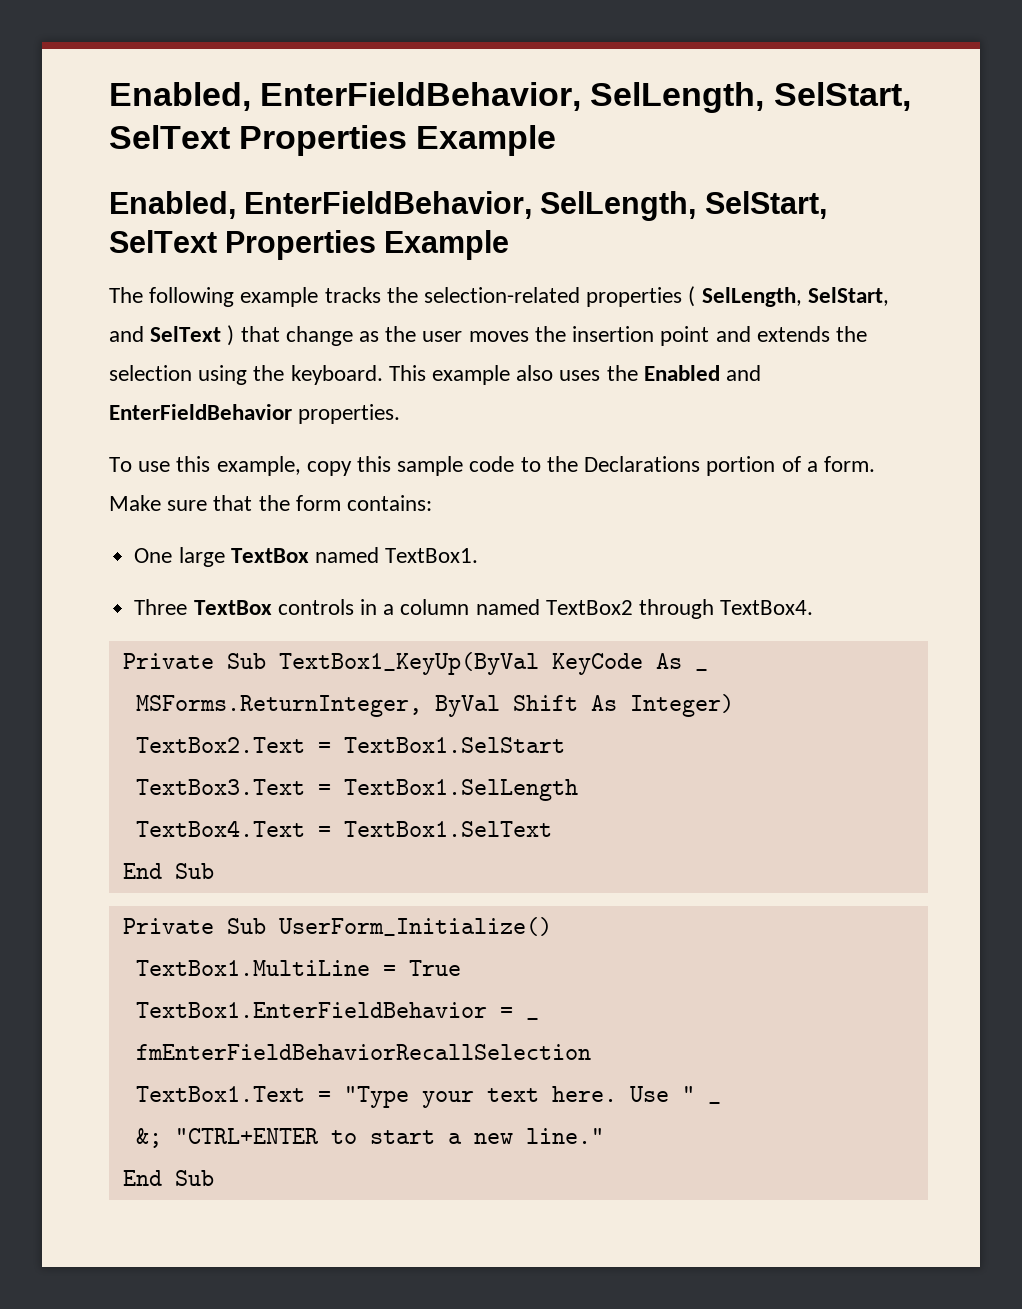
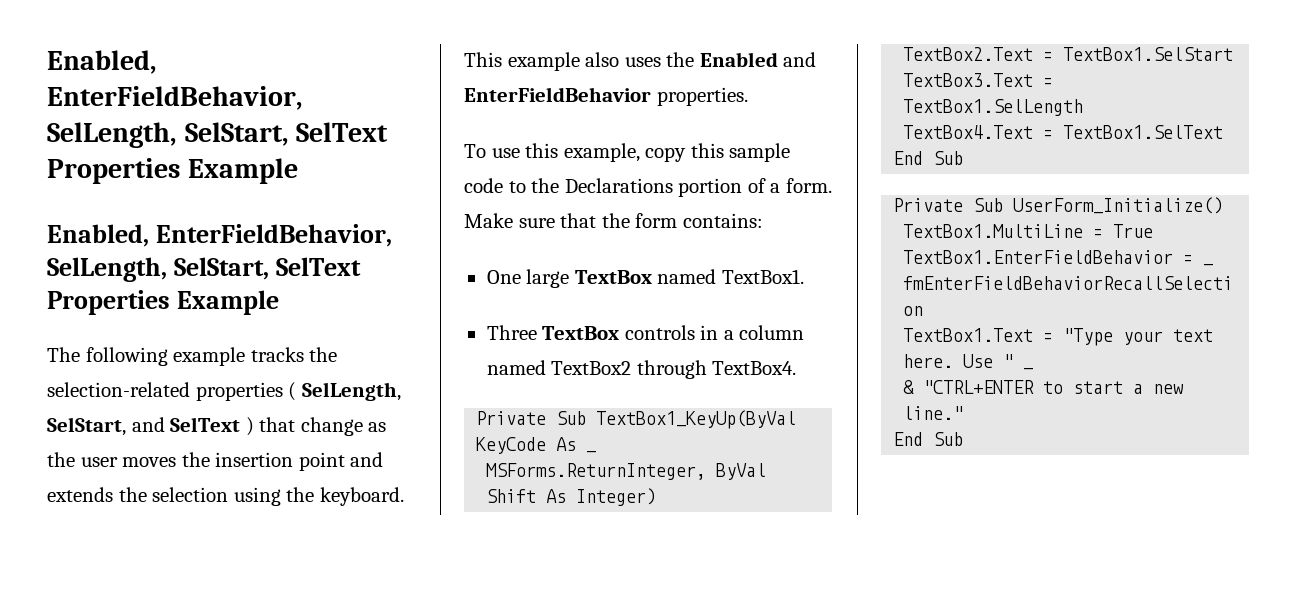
- &; "CTRL+ENTER to start a new line."
+ & "CTRL+ENTER to start a new line."

